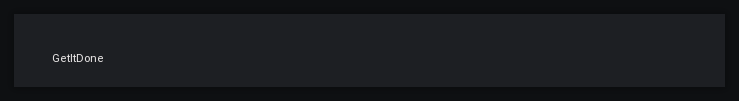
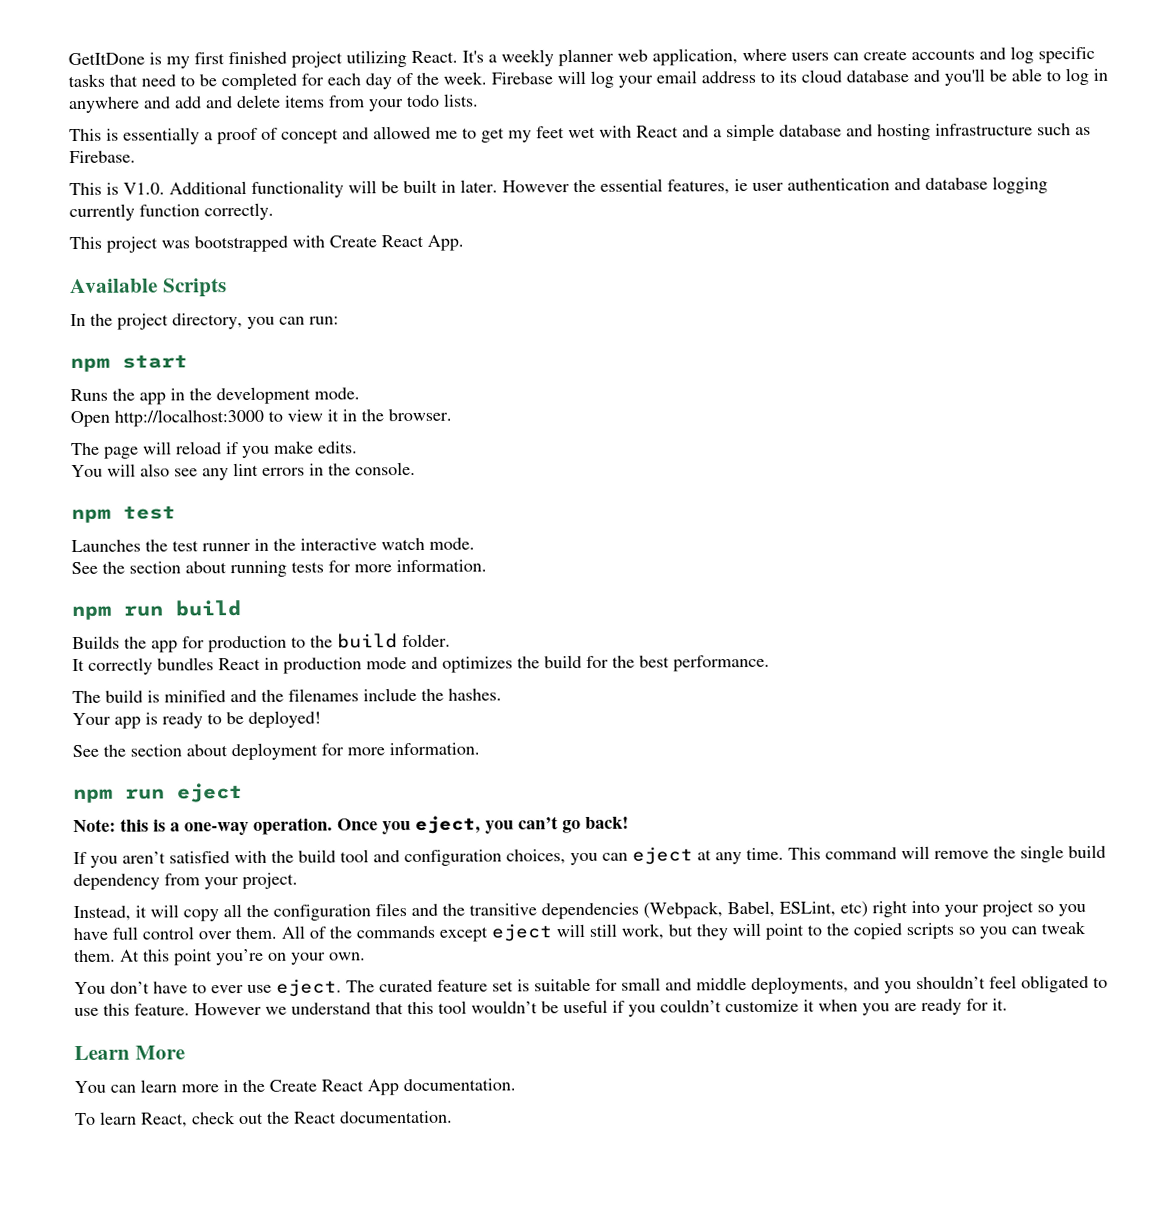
- GetItDone
+ GetItDone is my first finished project utilizing React. It's a weekly planner web application, where users can create accounts and log specific tasks that need to be completed for each day of the week. Firebase will log your email address to its cloud database and you'll be able to log in anywhere and add and delete items from your todo lists.
+ This is essentially a proof of concept and allowed me to get my feet wet with React and a simple database and hosting infrastructure such as Firebase.
+ This is V1.0. Additional functionality will be built in later. However the essential features, ie user authentication and database logging currently function correctly.
+ This project was bootstrapped with Create React App.
+ Available Scripts
+ In the project directory, you can run:
+ npm start
+ Runs the app in the development mode.
+ Open http://localhost:3000 to view it in the browser.
+ The page will reload if you make edits.
+ You will also see any lint errors in the console.
+ npm test
+ Launches the test runner in the interactive watch mode.
+ See the section about running tests for more information.
+ npm run build
+ Builds the app for production to the build folder.
+ It correctly bundles React in production mode and optimizes the build for the best performance.
+ The build is minified and the filenames include the hashes.
+ Your app is ready to be deployed!
+ See the section about deployment for more information.
+ npm run eject
+ Note: this is a one-way operation. Once you eject, you can’t go back!
+ If you aren’t satisfied with the build tool and configuration choices, you can eject at any time. This command will remove the single build dependency from your project.
+ Instead, it will copy all the configuration files and the transitive dependencies (Webpack, Babel, ESLint, etc) right into your project so you have full control over them. All of the commands except eject will still work, but they will point to the copied scripts so you can tweak them. At this point you’re on your own.
+ You don’t have to ever use eject. The curated feature set is suitable for small and middle deployments, and you shouldn’t feel obligated to use this feature. However we understand that this tool wouldn’t be useful if you couldn’t customize it when you are ready for it.
+ Learn More
+ You can learn more in the Create React App documentation.
+ To learn React, check out the React documentation.

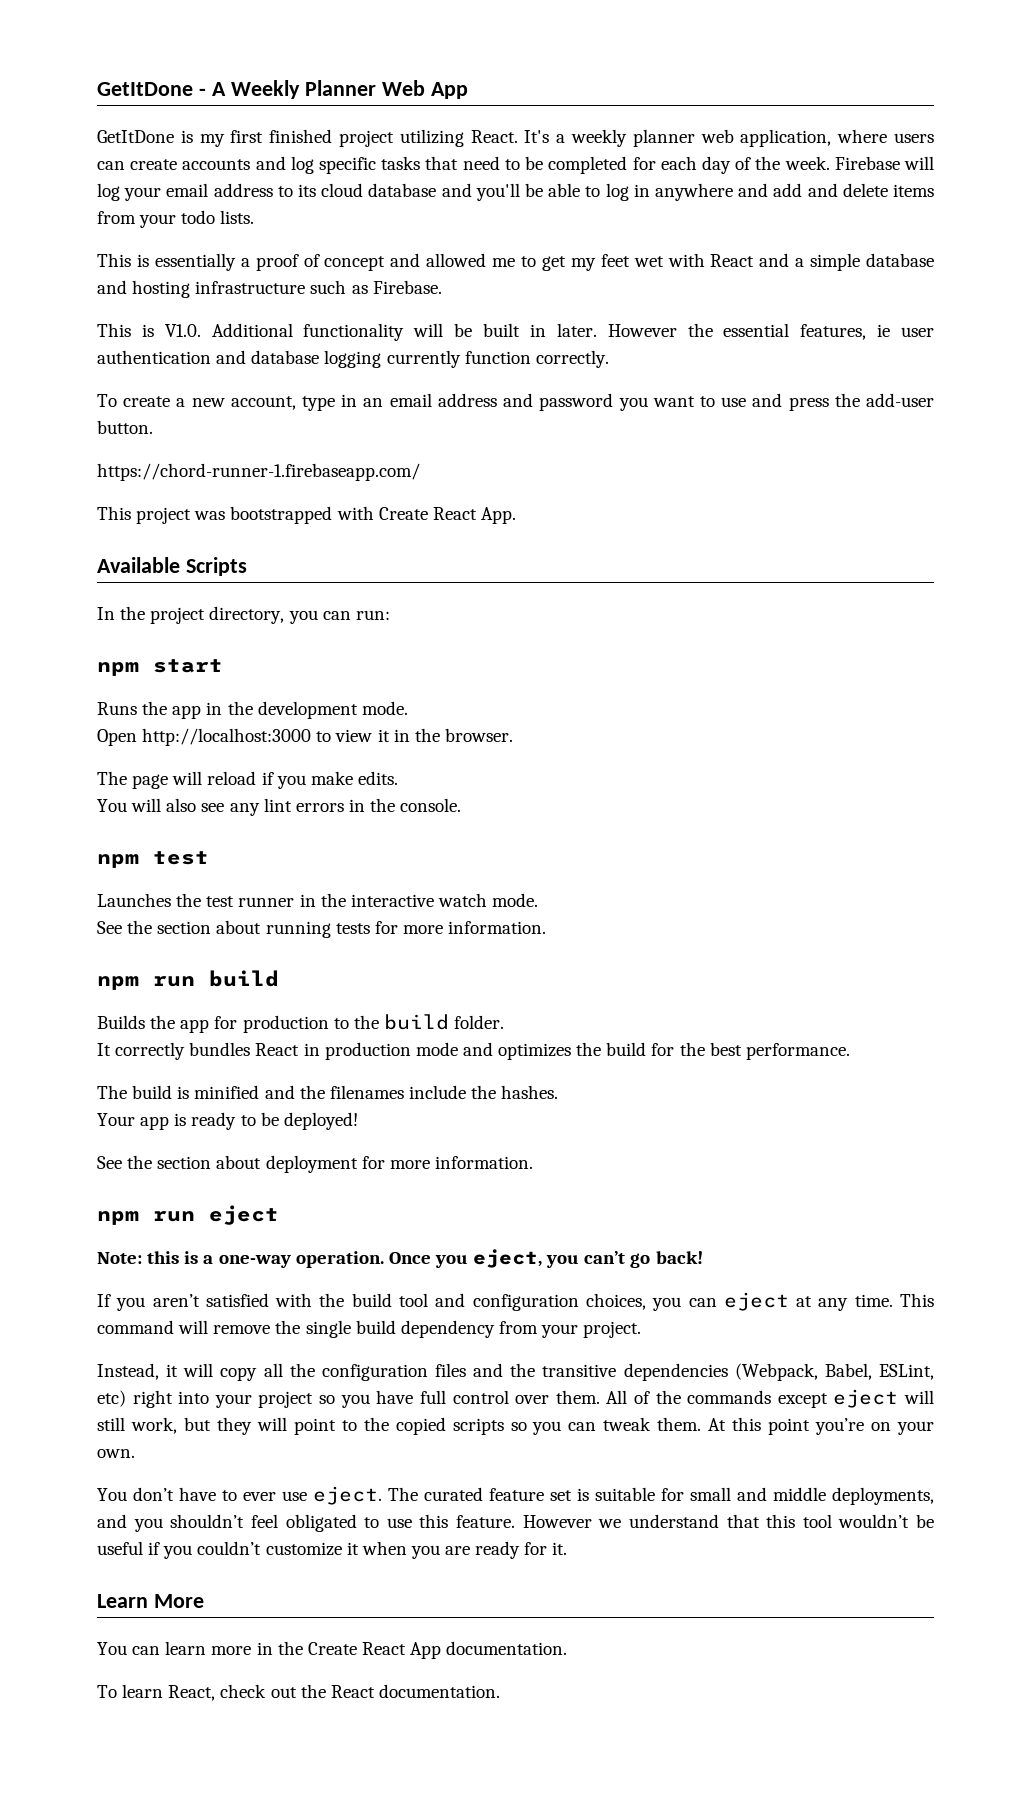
+ GetItDone - A Weekly Planner Web App
+ To create a new account, type in an email address and password you want to use and press the add-user button.
+ https://chord-runner-1.firebaseapp.com/

